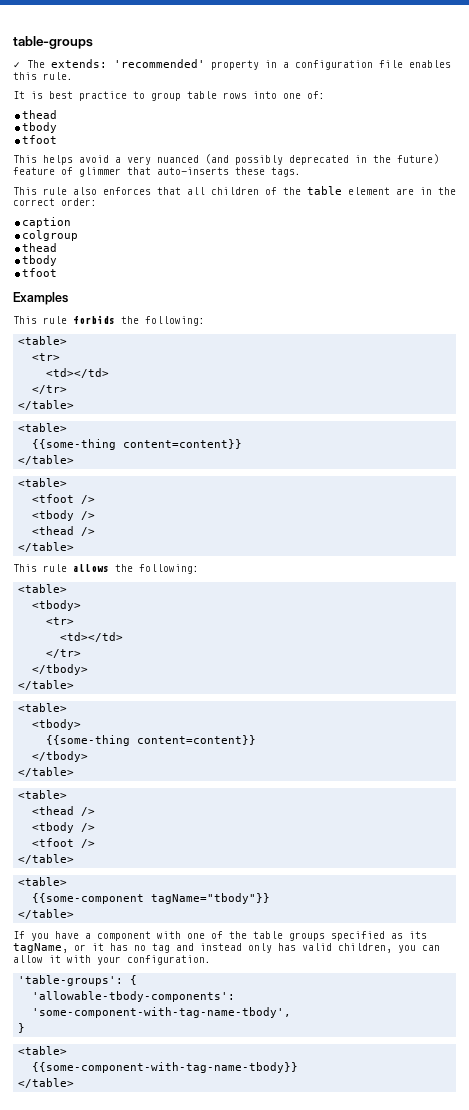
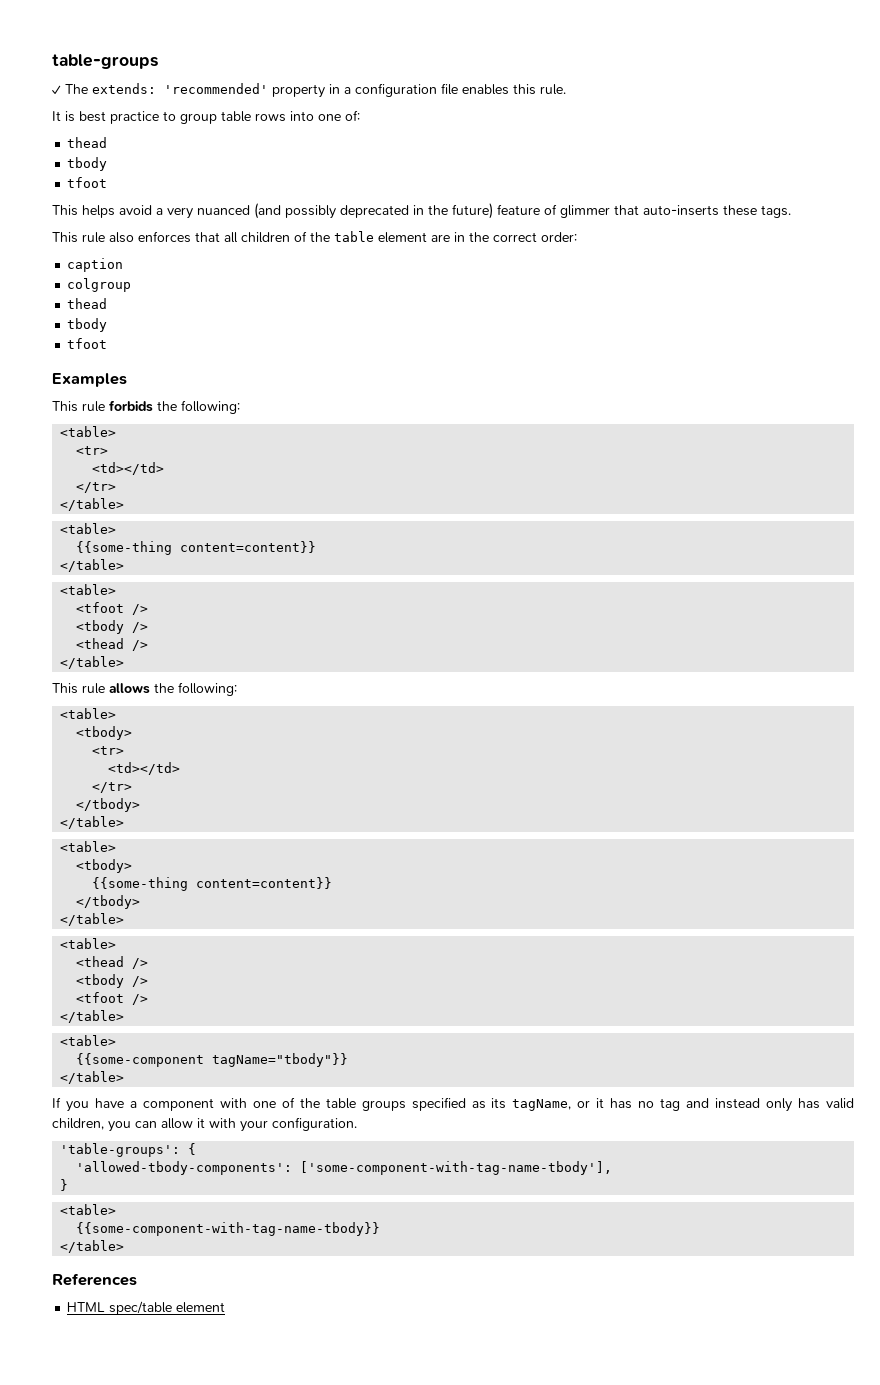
- 'allowable-tbody-components': 'some-component-with-tag-name-tbody',
+ 'allowed-tbody-components': ['some-component-with-tag-name-tbody'],
+ References
+ HTML spec/table element

